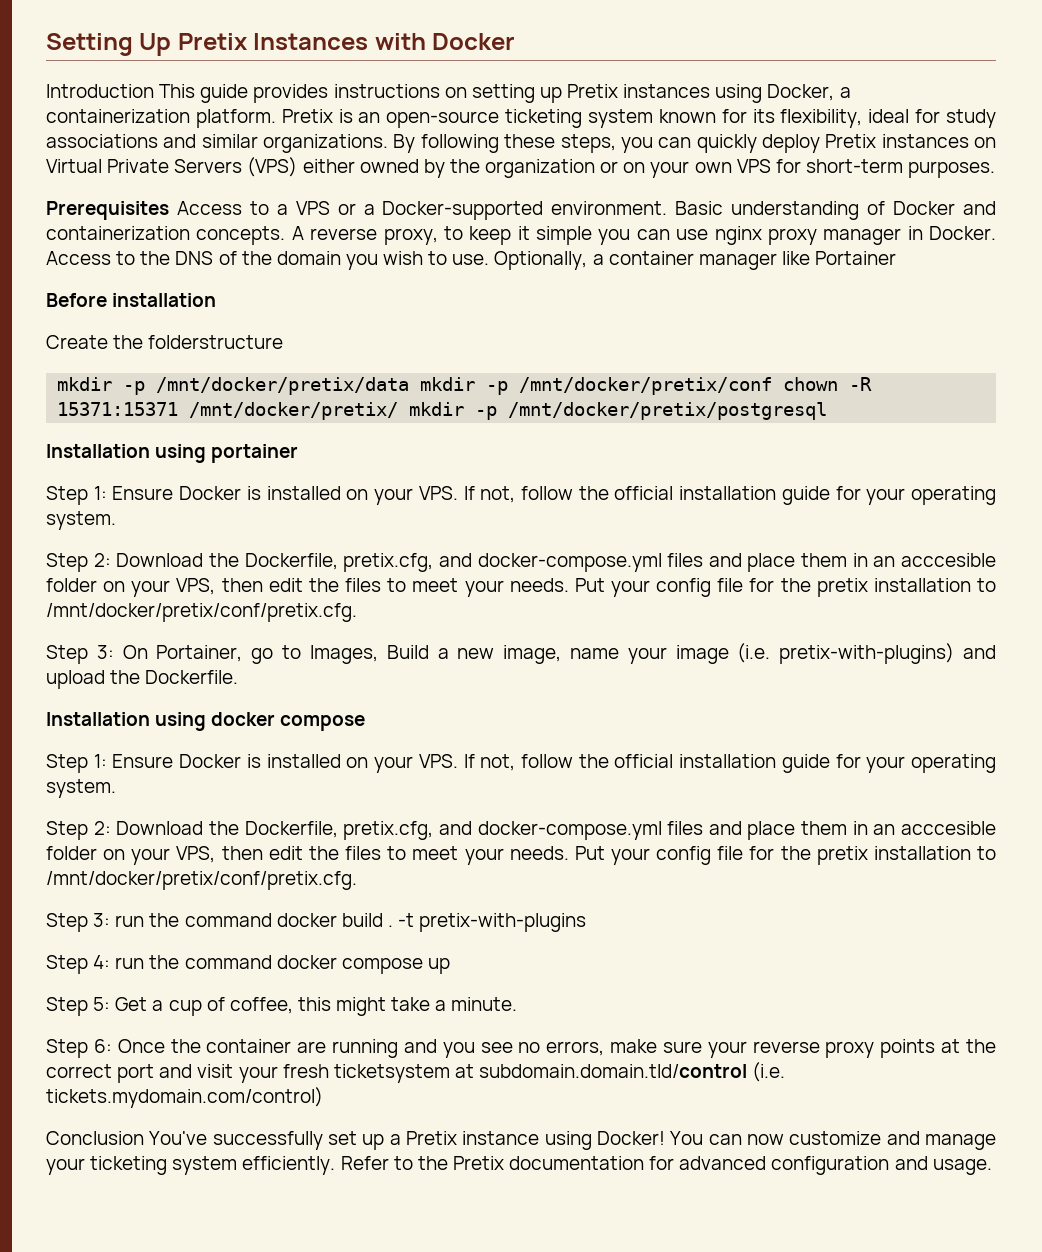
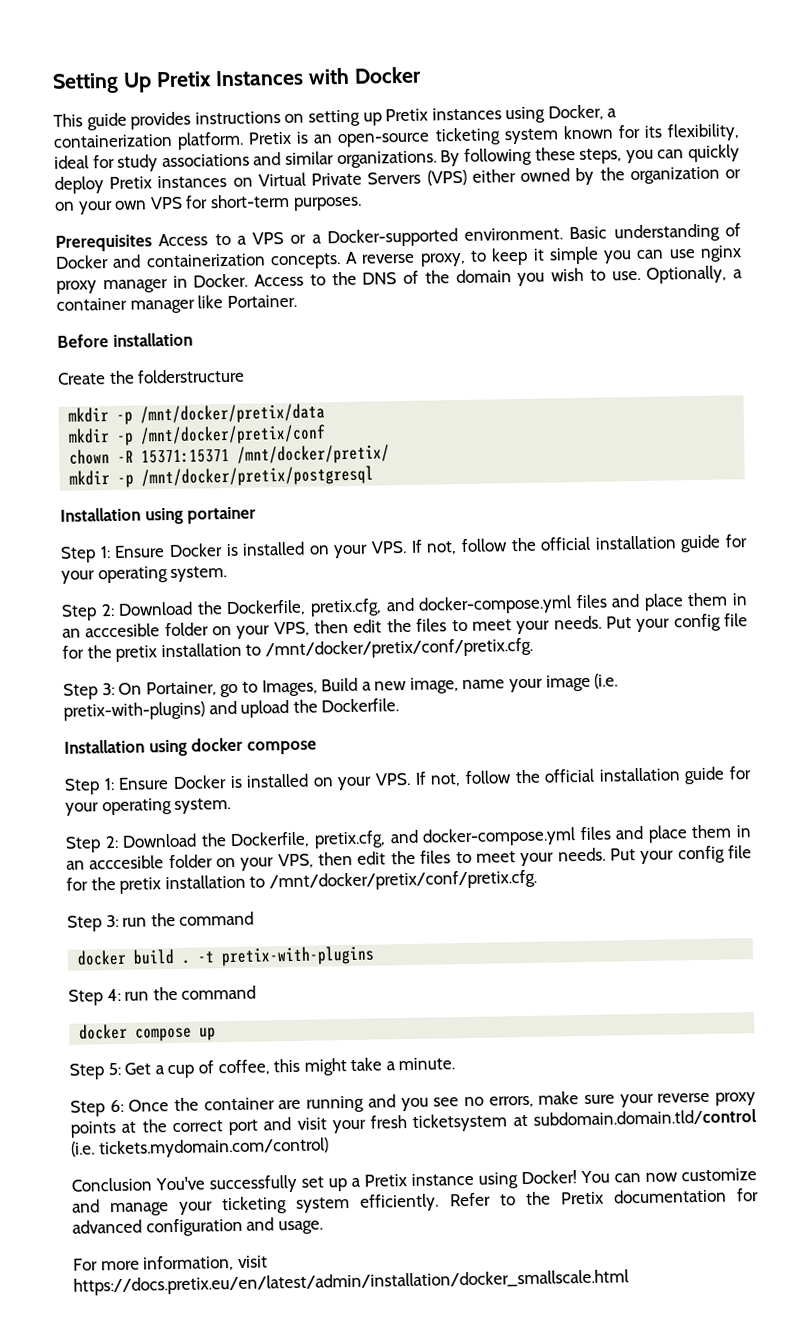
- Introduction This guide provides instructions on setting up Pretix instances using Docker, a containerization platform.
+ This guide provides instructions on setting up Pretix instances using Docker, a containerization platform.
- Optionally, a container manager like Portainer
+ Optionally, a container manager like Portainer.
- mkdir -p /mnt/docker/pretix/data mkdir -p /mnt/docker/pretix/conf chown -R 15371:15371 /mnt/docker/pretix/ mkdir -p /mnt/docker/pretix/postgresql
+ mkdir -p /mnt/docker/pretix/data
+ mkdir -p /mnt/docker/pretix/conf
+ chown -R 15371:15371 /mnt/docker/pretix/
+ mkdir -p /mnt/docker/pretix/postgresql
- Step 3: run the command docker build .
+ Step 3: run the command
+ docker build .
- Step 4: run the command docker compose up
+ Step 4: run the command
+ docker compose up
+ For more information, visit https://docs.pretix.eu/en/latest/admin/installation/docker_smallscale.html

